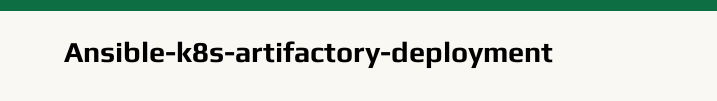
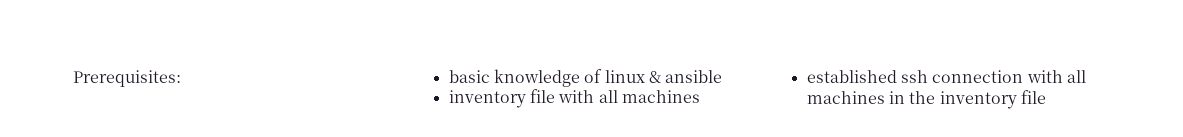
- Ansible-k8s-artifactory-deployment
+ Prerequisites:
+ basic knowledge of linux & ansible
+ inventory file with all machines
+ established ssh connection with all machines in the inventory file

